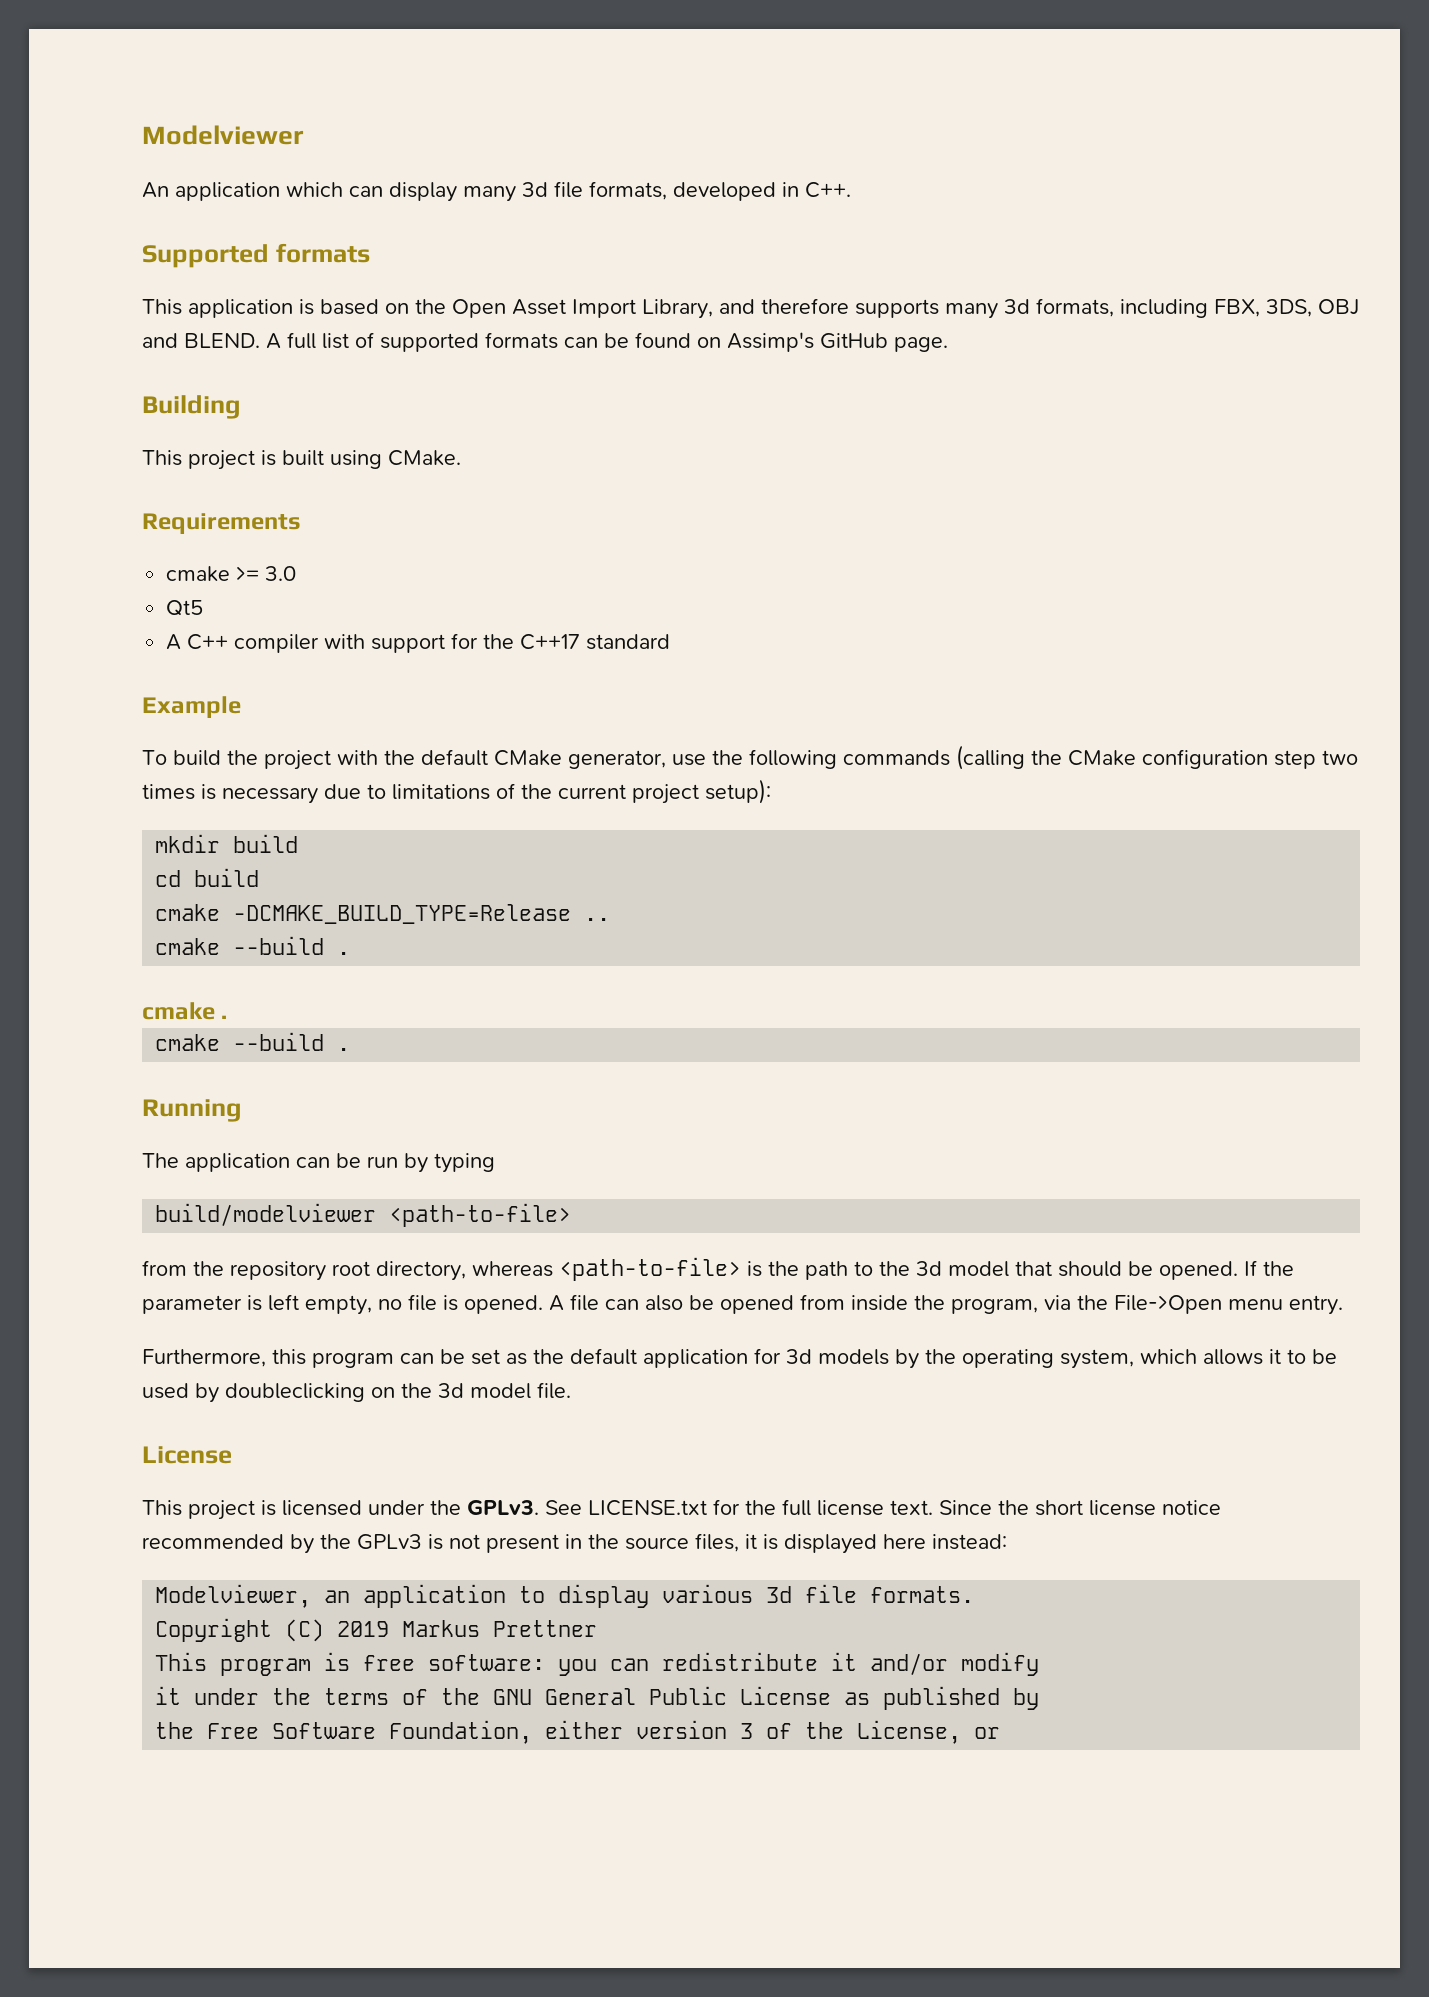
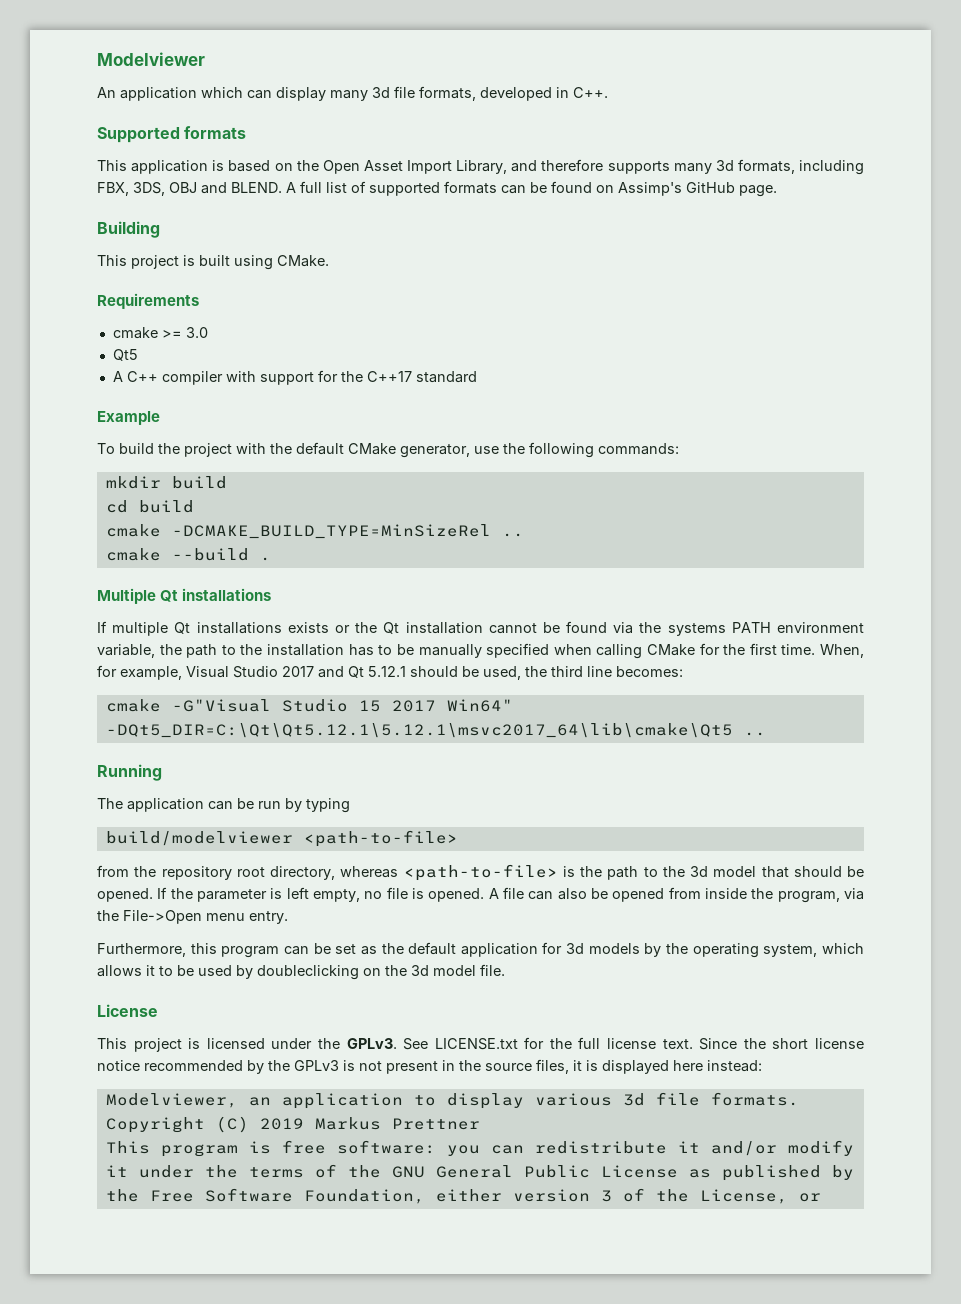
- To build the project with the default CMake generator, use the following commands (calling the CMake configuration step two times is necessary due to limitations of the current project setup):
+ To build the project with the default CMake generator, use the following commands:
- cmake -DCMAKE_BUILD_TYPE=Release ..
+ cmake -DCMAKE_BUILD_TYPE=MinSizeRel ..
- cmake .
- cmake --build .
+ Multiple Qt installations
+ If multiple Qt installations exists or the Qt installation cannot be found via the systems PATH environment variable, the path to the installation has to be manually specified when calling CMake for the first time. When, for example, Visual Studio 2017 and Qt 5.12.1 should be used, the third line becomes:
+ cmake -G"Visual Studio 15 2017 Win64" -DQt5_DIR=C:\Qt\Qt5.12.1\5.12.1\msvc2017_64\lib\cmake\Qt5 ..

